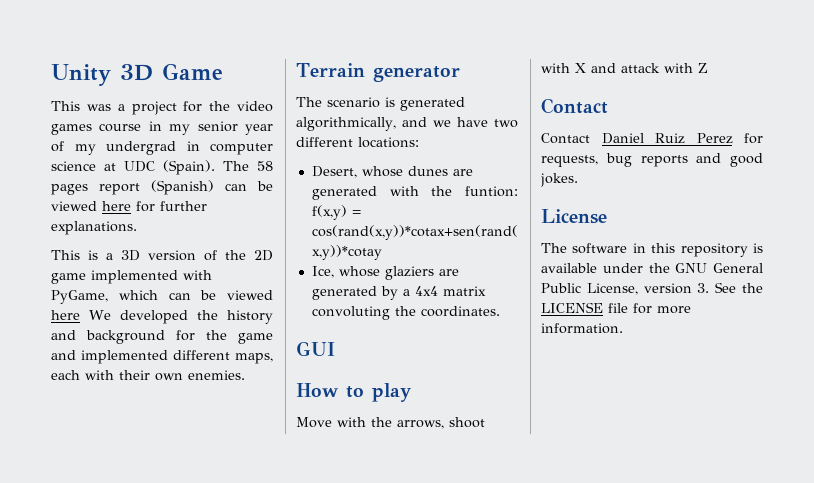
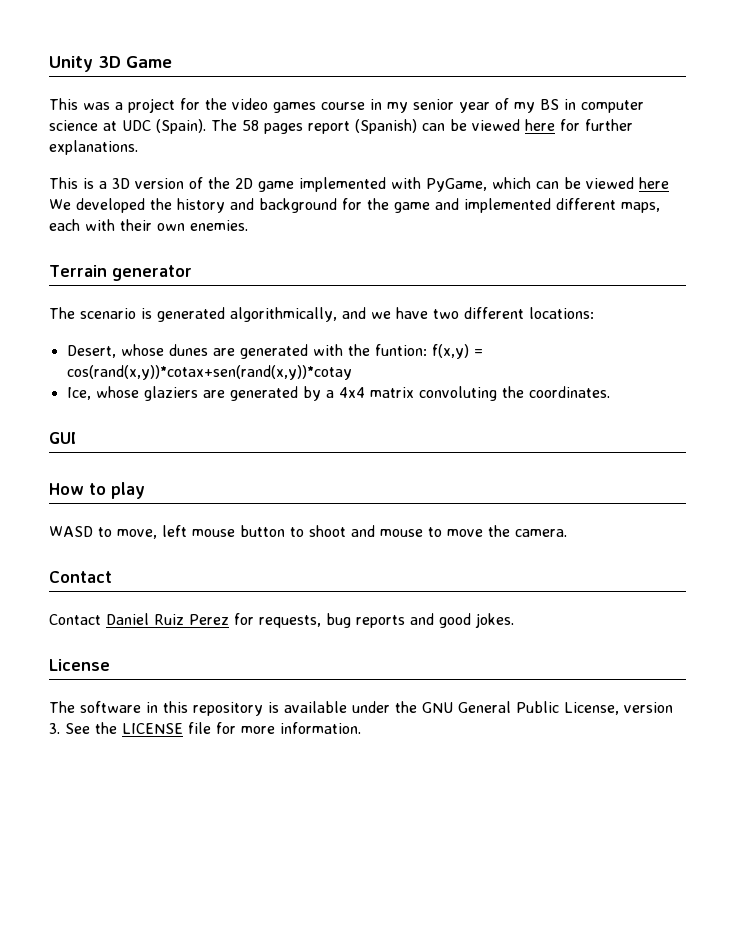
- This was a project for the video games course in my senior year of my undergrad in computer science at UDC (Spain).
+ This was a project for the video games course in my senior year of my BS in computer science at UDC (Spain).
- Move with the arrows, shoot with X and attack with Z
+ WASD to move, left mouse button to shoot and mouse to move the camera.

